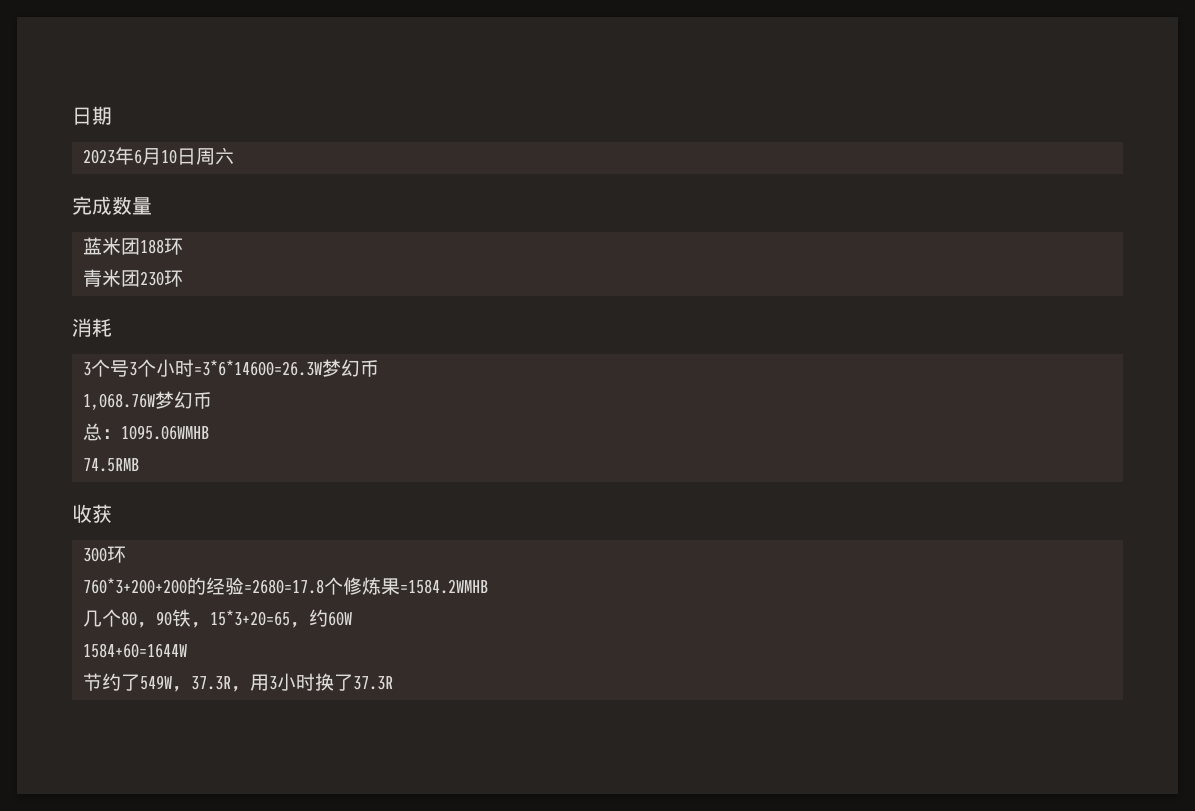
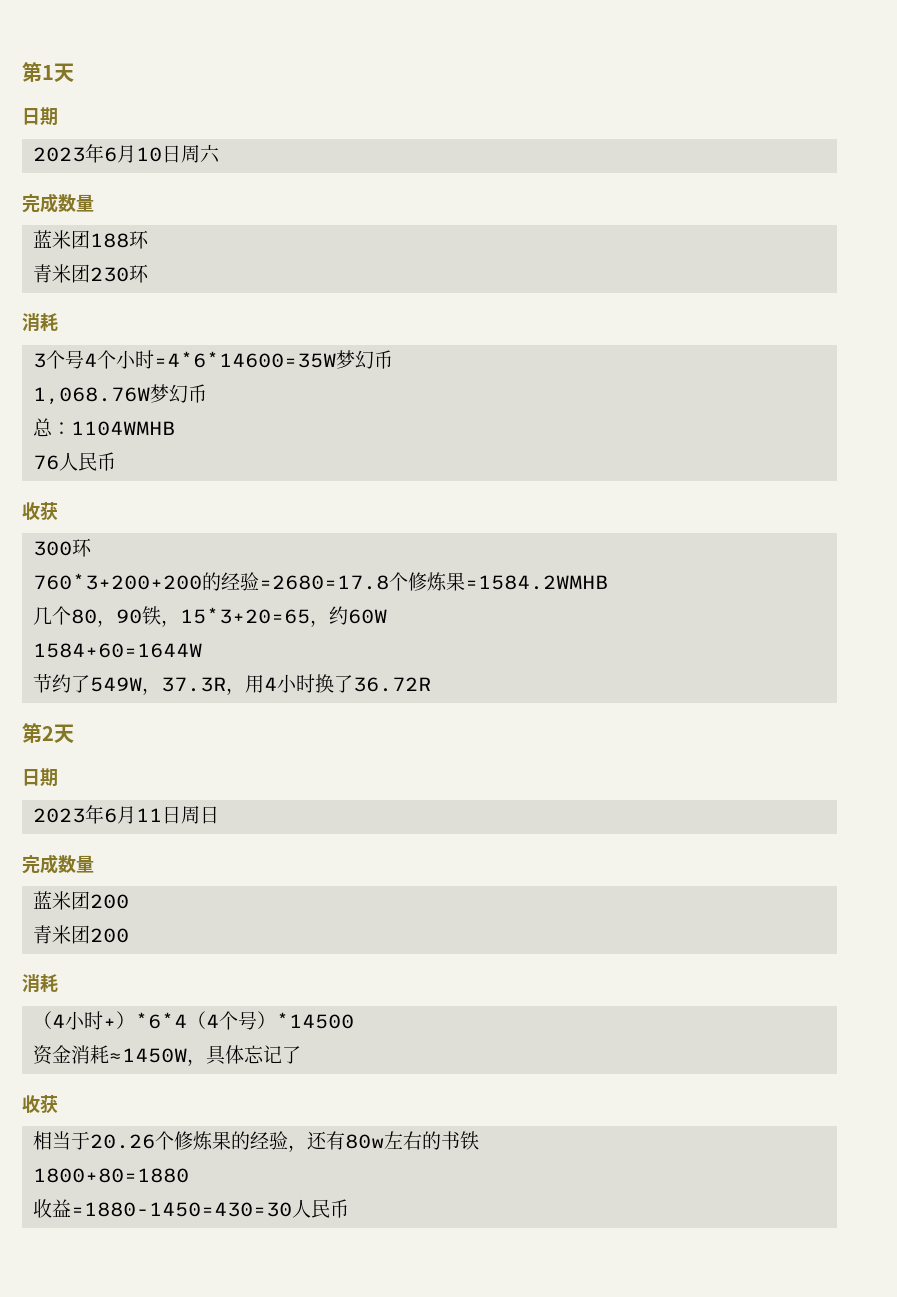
+ 第1天
- 3个号3个小时=3*6*14600=26.3W梦幻币
+ 3个号4个小时=4*6*14600=35W梦幻币
- 总：1095.06WMHB
- 74.5RMB
+ 总：1104WMHB
+ 76人民币
- 节约了549W，37.3R，用3小时换了37.3R
+ 节约了549W，37.3R，用4小时换了36.72R
+ 第2天
+ 日期
+ 2023年6月11日周日
+ 完成数量
+ 蓝米团200
+ 青米团200
+ 消耗
+ （4小时+）*6*4（4个号）*14500
+ 资金消耗≈1450W，具体忘记了
+ 收获
+ 相当于20.26个修炼果的经验，还有80w左右的书铁
+ 1800+80=1880
+ 收益=1880-1450=430=30人民币

